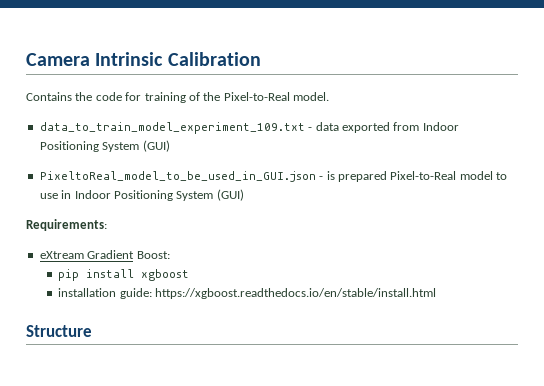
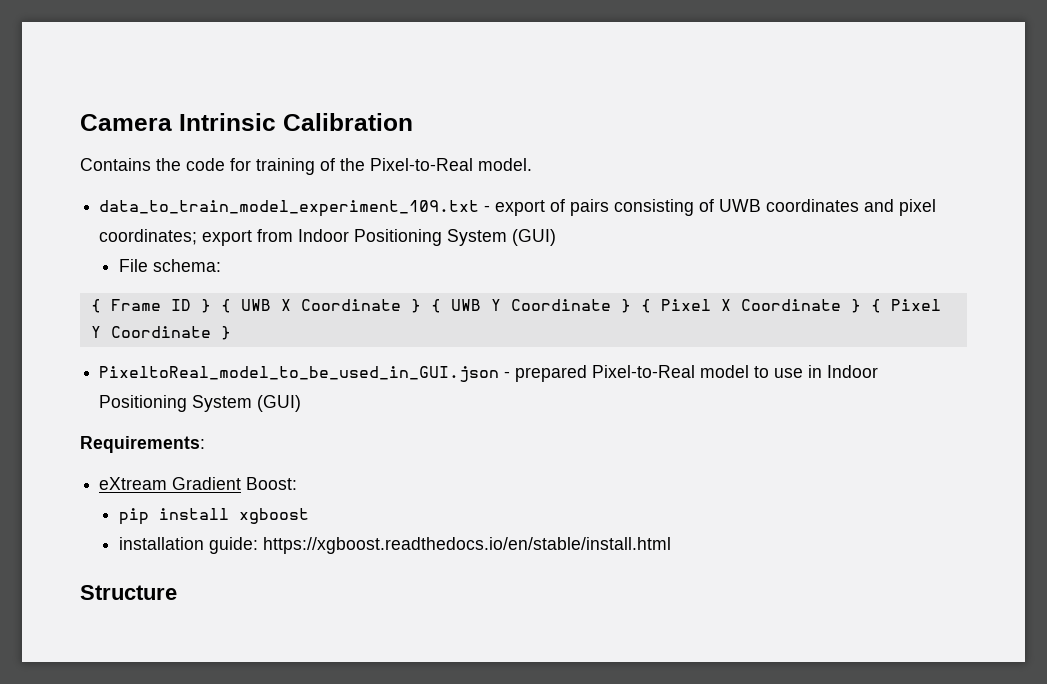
- data_to_train_model_experiment_109.txt - data exported from Indoor Positioning System (GUI)
+ data_to_train_model_experiment_109.txt - export of pairs consisting of UWB coordinates and pixel coordinates; export from Indoor Positioning System (GUI)
+ File schema:
+ { Frame ID } { UWB X Coordinate } { UWB Y Coordinate } { Pixel X Coordinate } { Pixel Y Coordinate }
- PixeltoReal_model_to_be_used_in_GUI.json - is prepared Pixel-to-Real model to use in Indoor Positioning System (GUI)
+ PixeltoReal_model_to_be_used_in_GUI.json - prepared Pixel-to-Real model to use in Indoor Positioning System (GUI)

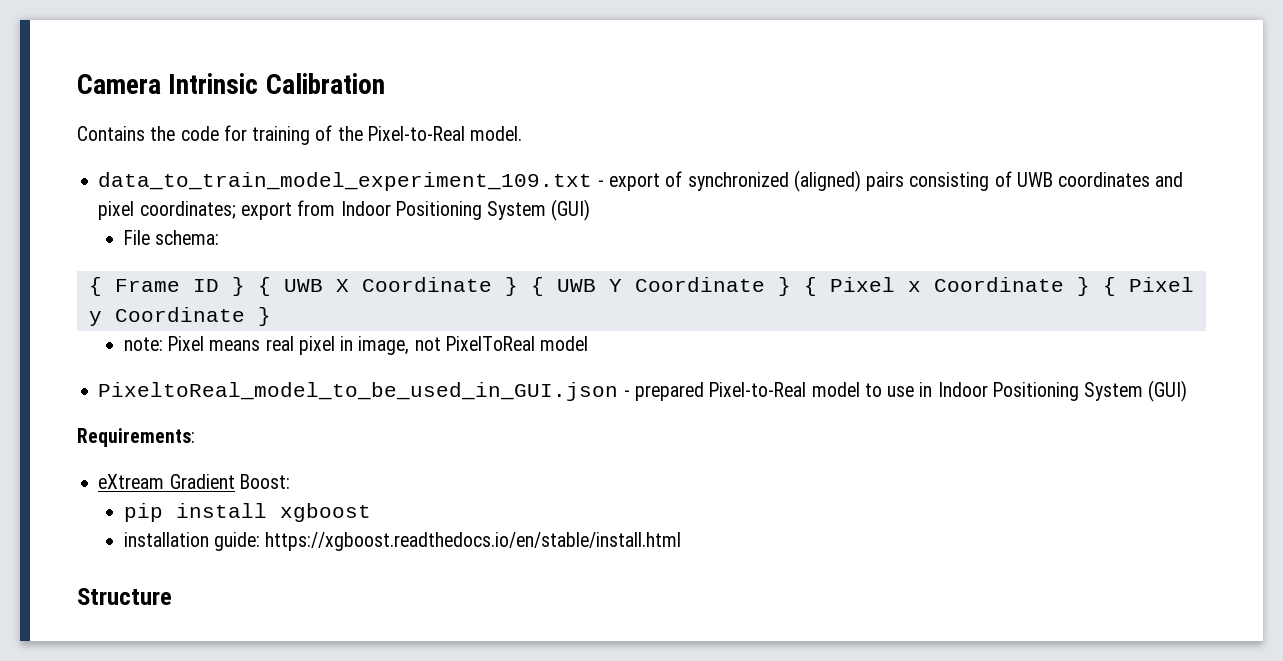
- data_to_train_model_experiment_109.txt - export of pairs consisting of UWB coordinates and pixel coordinates; export from Indoor Positioning System (GUI)
+ data_to_train_model_experiment_109.txt - export of synchronized (aligned) pairs consisting of UWB coordinates and pixel coordinates; export from Indoor Positioning System (GUI)
- { Frame ID } { UWB X Coordinate } { UWB Y Coordinate } { Pixel X Coordinate } { Pixel Y Coordinate }
+ { Frame ID } { UWB X Coordinate } { UWB Y Coordinate } { Pixel x Coordinate } { Pixel y Coordinate }
+ note: Pixel means real pixel in image, not PixelToReal model

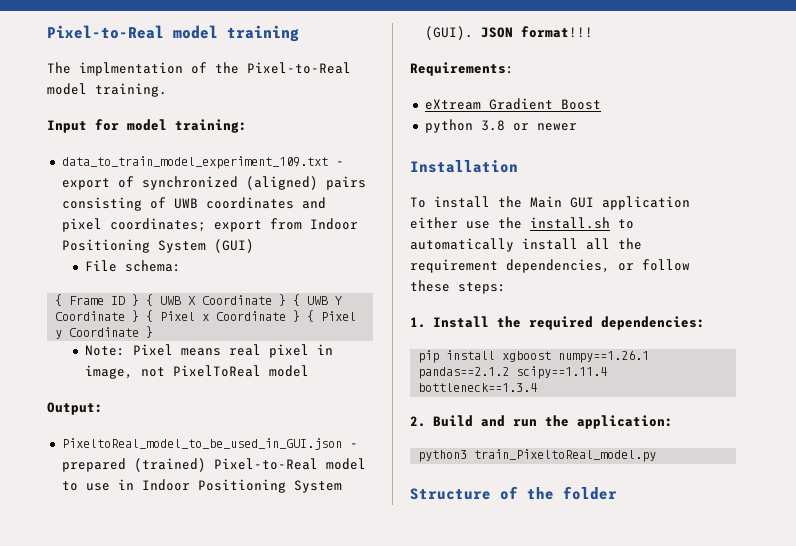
- Camera Intrinsic Calibration
- Contains the code for training of the Pixel-to-Real model.
+ Pixel-to-Real model training
+ The implmentation of the Pixel-to-Real model training.
+ Input for model training:
- note: Pixel means real pixel in image, not PixelToReal model
+ Note: Pixel means real pixel in image, not PixelToReal model
+ Output:
- PixeltoReal_model_to_be_used_in_GUI.json - prepared Pixel-to-Real model to use in Indoor Positioning System (GUI)
+ PixeltoReal_model_to_be_used_in_GUI.json - prepared (trained) Pixel-to-Real model to use in Indoor Positioning System (GUI). JSON format!!!
- eXtream Gradient Boost:
- pip install xgboost
- installation guide: https://xgboost.readthedocs.io/en/stable/install.html
- Structure
+ eXtream Gradient Boost
+ python 3.8 or newer
+ Installation
+ To install the Main GUI application either use the install.sh to automatically install all the requirement dependencies, or follow these steps:
+ 1. Install the required dependencies:
+ pip install xgboost numpy==1.26.1 pandas==2.1.2 scipy==1.11.4 bottleneck==1.3.4
+ 2. Build and run the application:
+ python3 train_PixeltoReal_model.py
+ Structure of the folder

